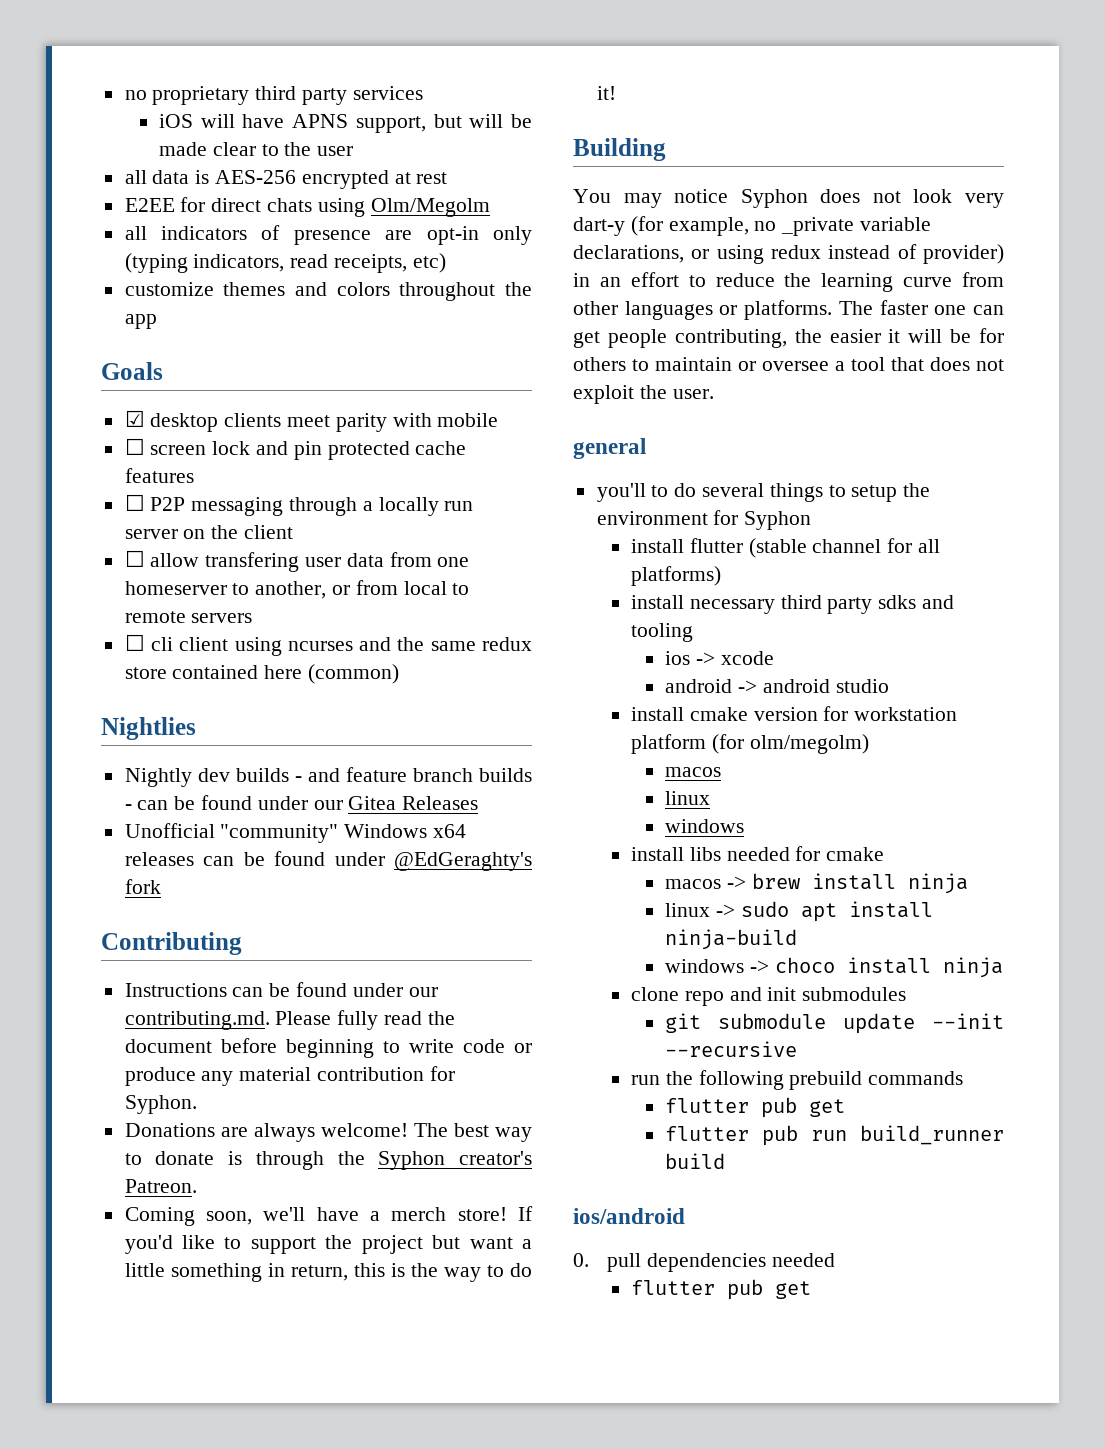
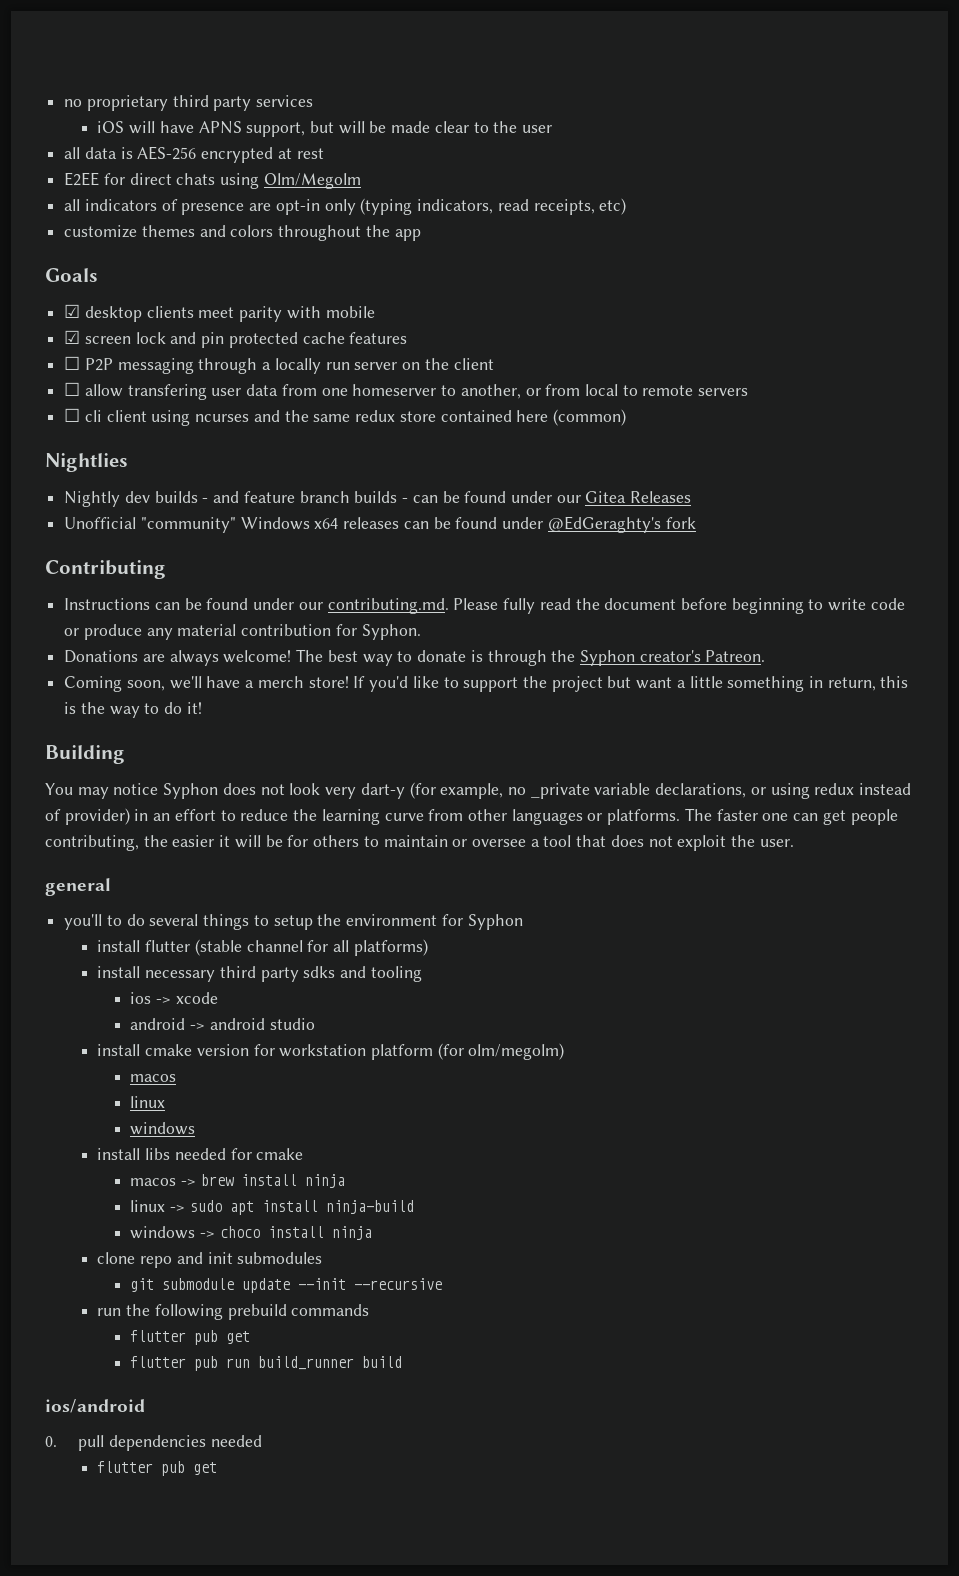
- ☐ screen lock and pin protected cache features
+ ☑ screen lock and pin protected cache features

